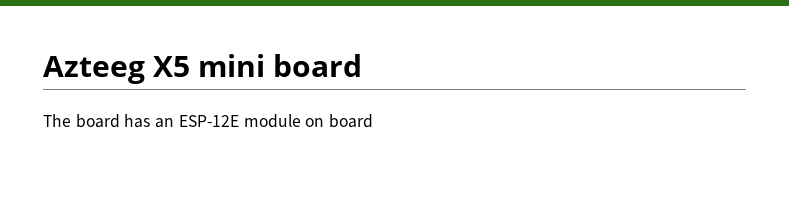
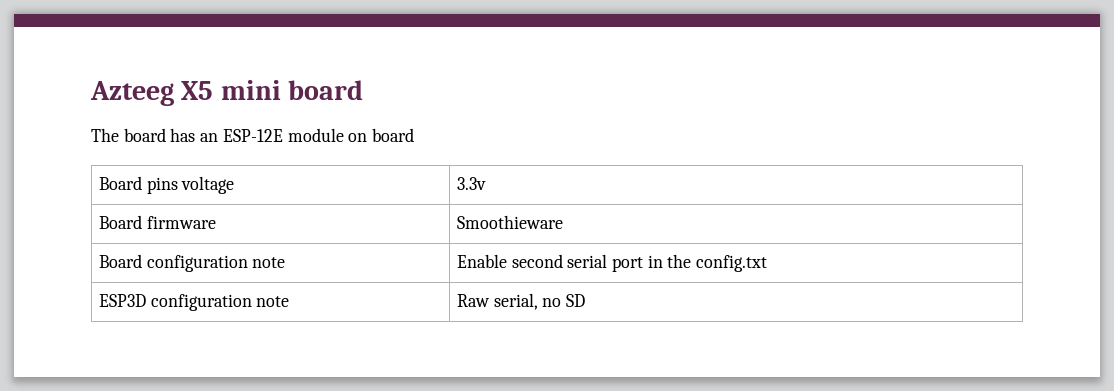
+ Board pins voltage | 3.3v
+ Board firmware | Smoothieware
+ Board configuration note | Enable second serial port in the config.txt
+ ESP3D configuration note | Raw serial, no SD

